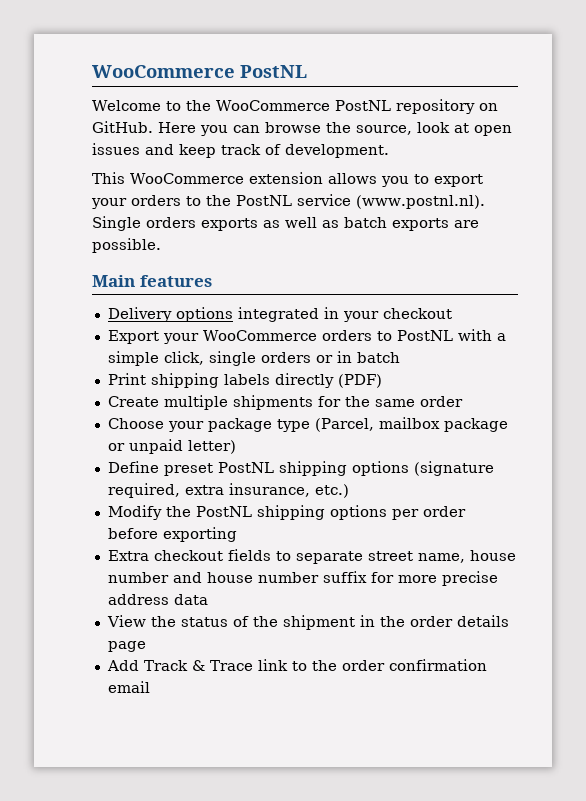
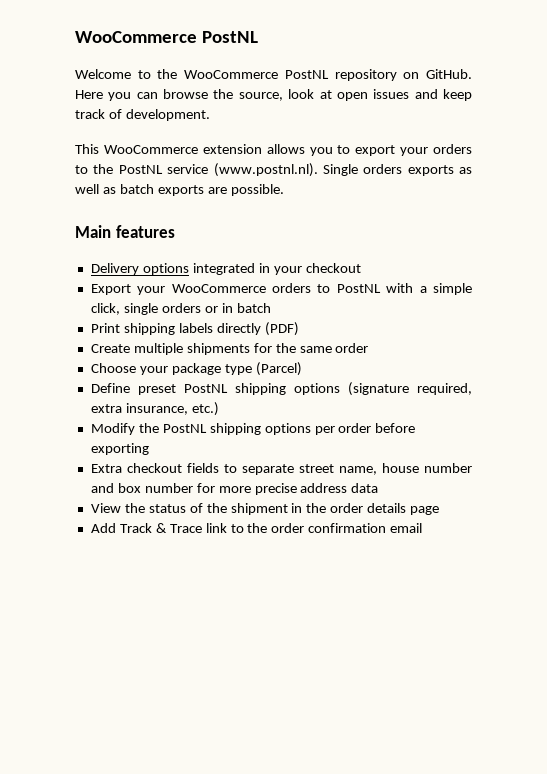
- Choose your package type (Parcel, mailbox package or unpaid letter)
+ Choose your package type (Parcel)
- Extra checkout fields to separate street name, house number and house number suffix for more precise address data
+ Extra checkout fields to separate street name, house number and box number for more precise address data

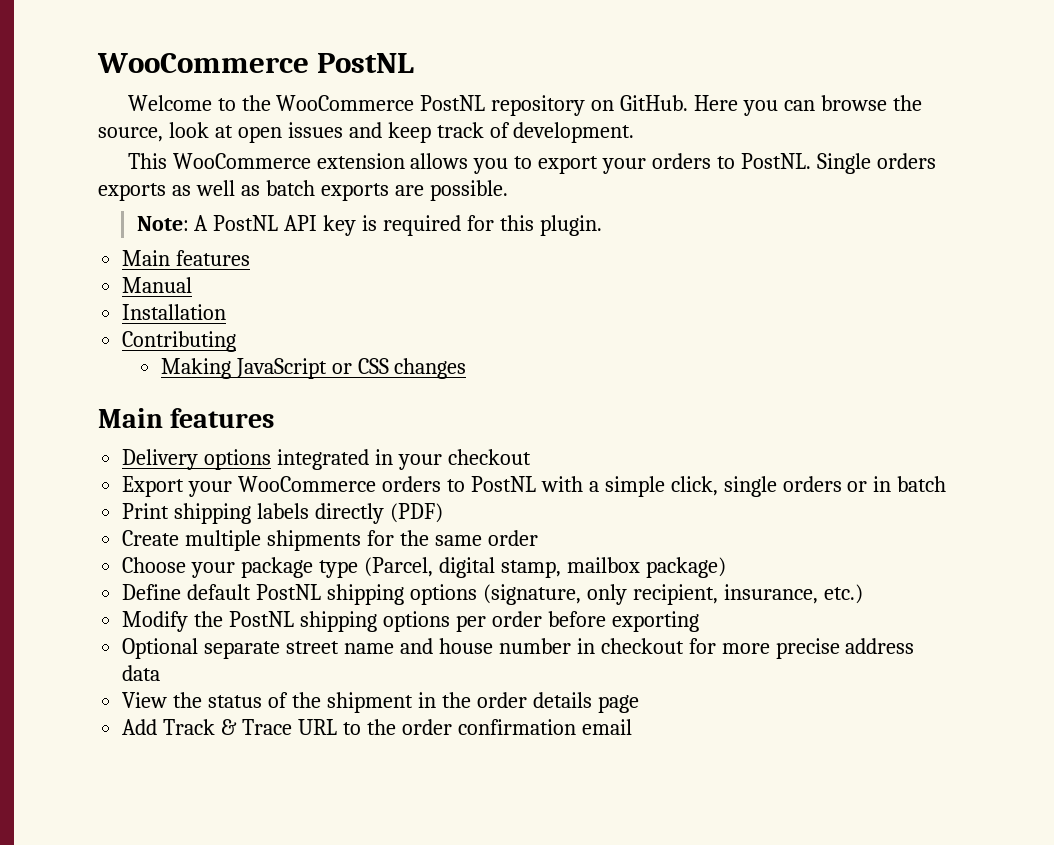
- This WooCommerce extension allows you to export your orders to the PostNL service (www.postnl.nl). Single orders exports as well as batch exports are possible.
+ This WooCommerce extension allows you to export your orders to PostNL. Single orders exports as well as batch exports are possible.
+ Note: A PostNL API key is required for this plugin.
+ Main features
+ Manual
+ Installation
+ Contributing
+ Making JavaScript or CSS changes
- Choose your package type (Parcel)
+ Choose your package type (Parcel, digital stamp, mailbox package)
- Define preset PostNL shipping options (signature required, extra insurance, etc.)
+ Define default PostNL shipping options (signature, only recipient, insurance, etc.)
- Extra checkout fields to separate street name, house number and box number for more precise address data
+ Optional separate street name and house number in checkout for more precise address data
- Add Track & Trace link to the order confirmation email
+ Add Track & Trace URL to the order confirmation email

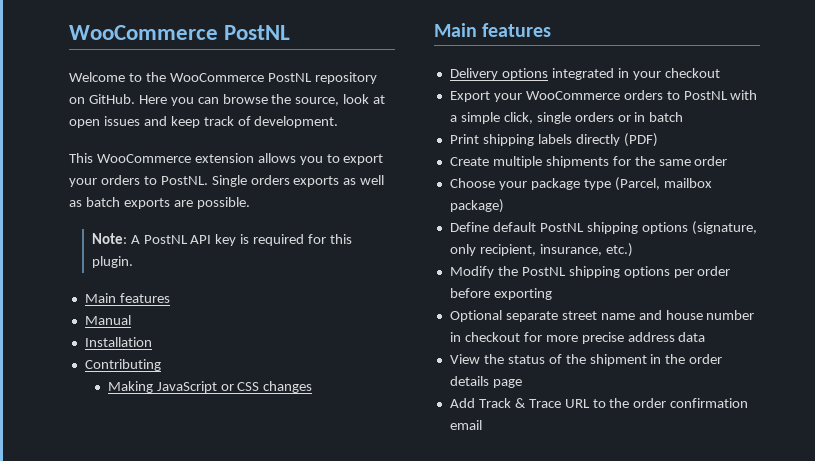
- Choose your package type (Parcel, digital stamp, mailbox package)
+ Choose your package type (Parcel, mailbox package)

